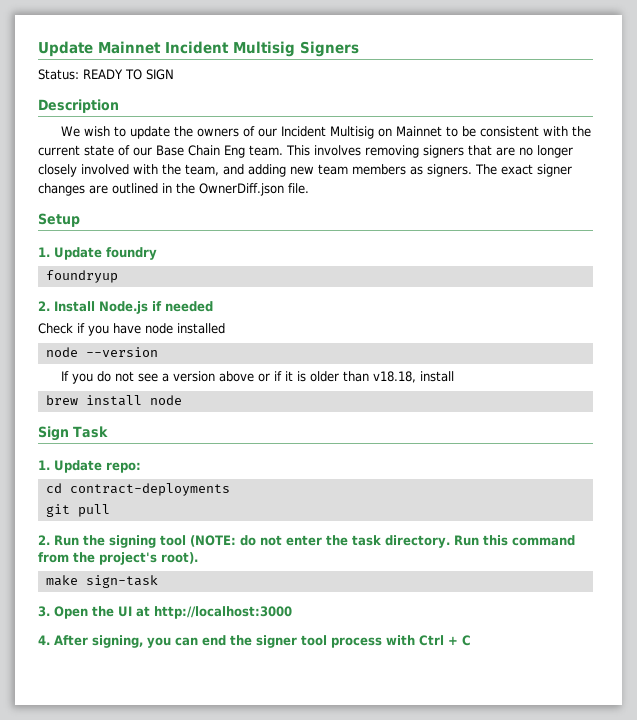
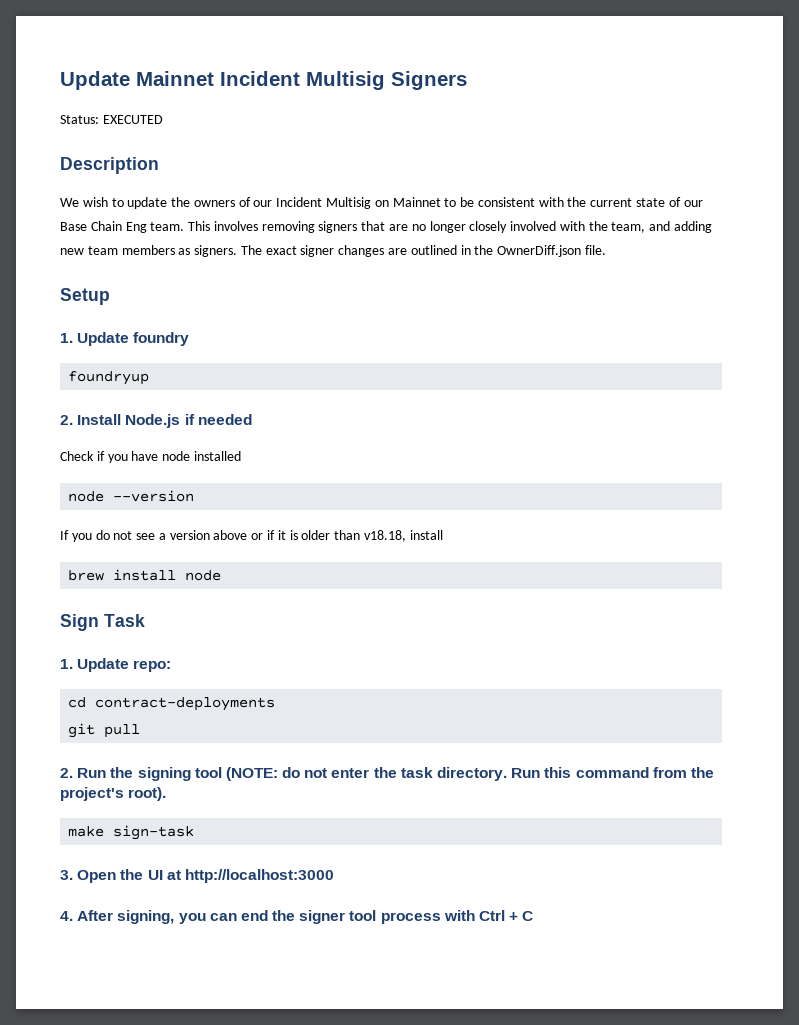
- Status: READY TO SIGN
+ Status: EXECUTED

